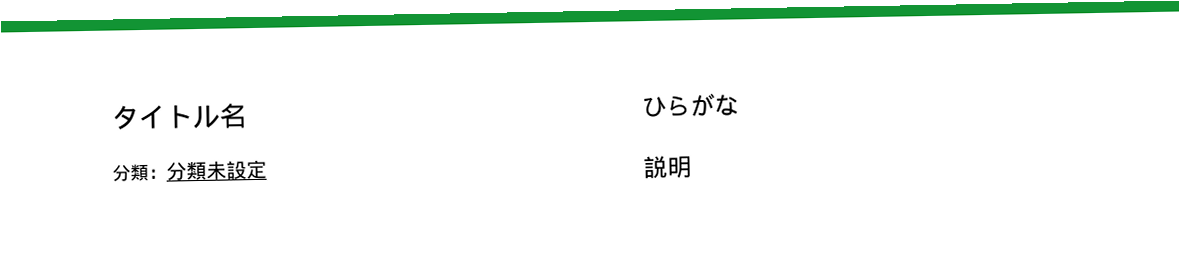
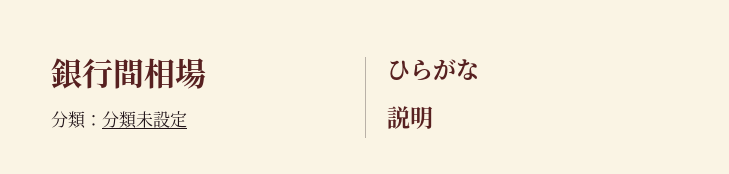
- タイトル名
+ 銀行間相場

